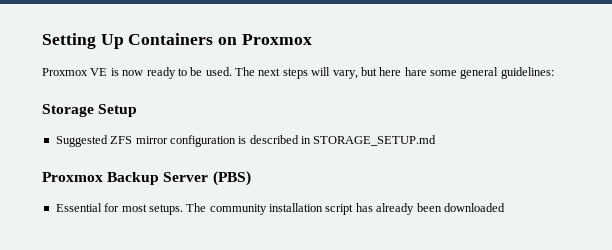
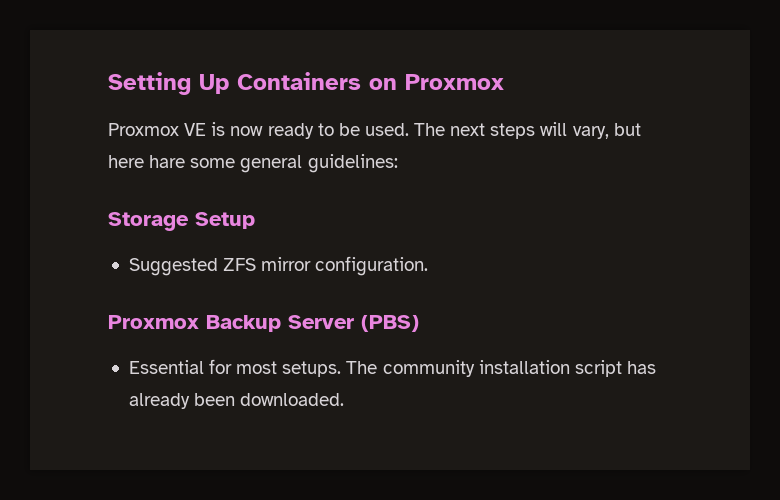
- Suggested ZFS mirror configuration is described in STORAGE_SETUP.md
+ Suggested ZFS mirror configuration.
- The community installation script has already been downloaded
+ The community installation script has already been downloaded.

